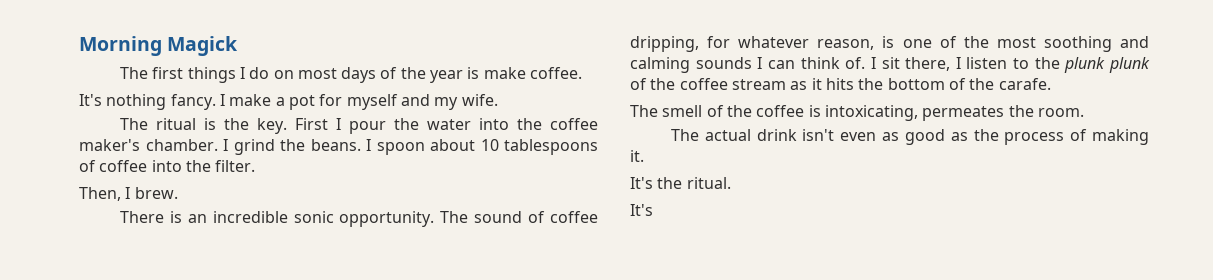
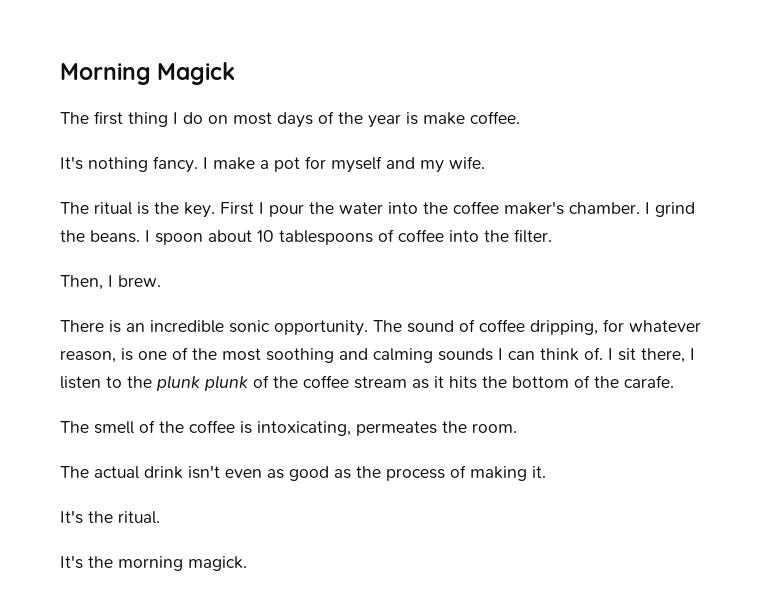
- The first things I do on most days of the year is make coffee.
+ The first thing I do on most days of the year is make coffee.
  It's the ritual.
- It's
+ It's the morning magick.

